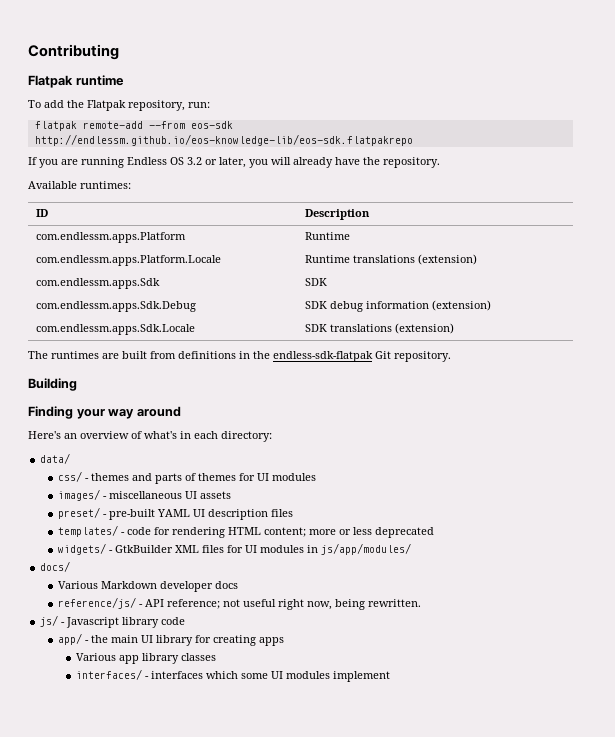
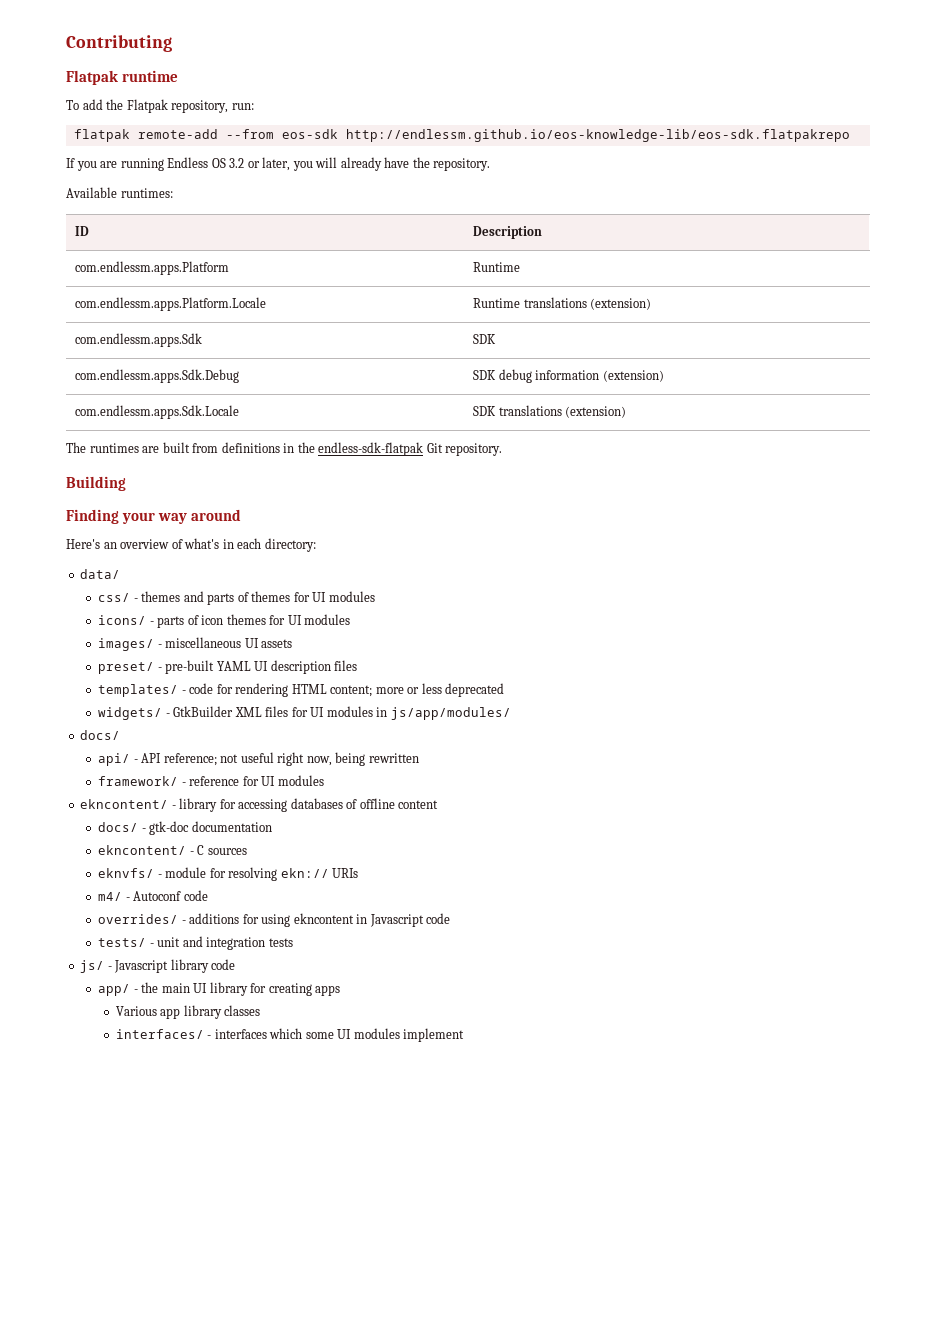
+ icons/ - parts of icon themes for UI modules
- Various Markdown developer docs
- reference/js/ - API reference; not useful right now, being rewritten.
+ api/ - API reference; not useful right now, being rewritten
+ framework/ - reference for UI modules
+ ekncontent/ - library for accessing databases of offline content
+ docs/ - gtk-doc documentation
+ ekncontent/ - C sources
+ eknvfs/ - module for resolving ekn:// URIs
+ m4/ - Autoconf code
+ overrides/ - additions for using ekncontent in Javascript code
+ tests/ - unit and integration tests

